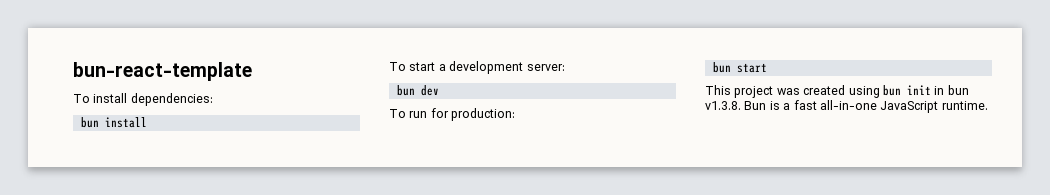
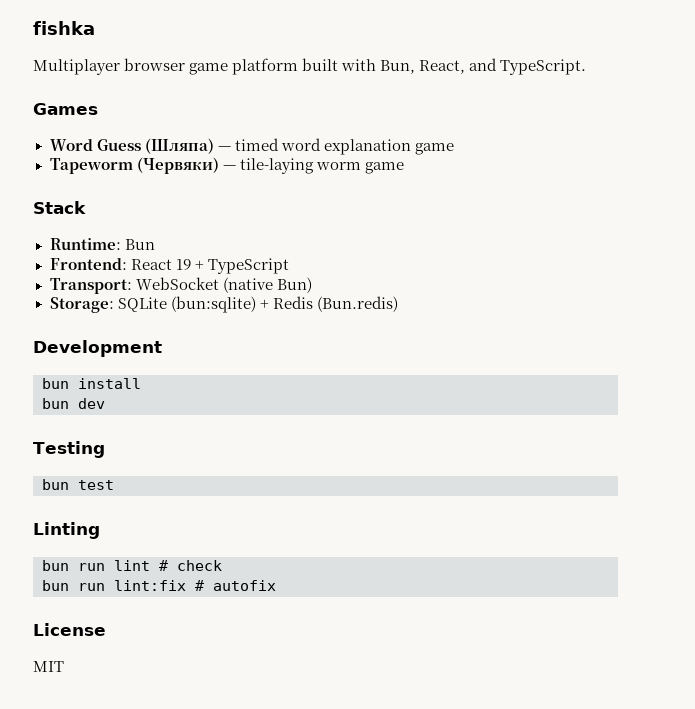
- bun-react-template
- To install dependencies:
+ fishka
+ Multiplayer browser game platform built with Bun, React, and TypeScript.
+ Games
+ Word Guess (Шляпа) — timed word explanation game
+ Tapeworm (Червяки) — tile-laying worm game
+ Stack
+ Runtime: Bun
+ Frontend: React 19 + TypeScript
+ Transport: WebSocket (native Bun)
+ Storage: SQLite (bun:sqlite) + Redis (Bun.redis)
+ Development
  bun install
- To start a development server:
  bun dev
- To run for production:
- bun start
- This project was created using bun init in bun v1.3.8. Bun is a fast all-in-one JavaScript runtime.
+ Testing
+ bun test
+ Linting
+ bun run lint # check
+ bun run lint:fix # autofix
+ License
+ MIT

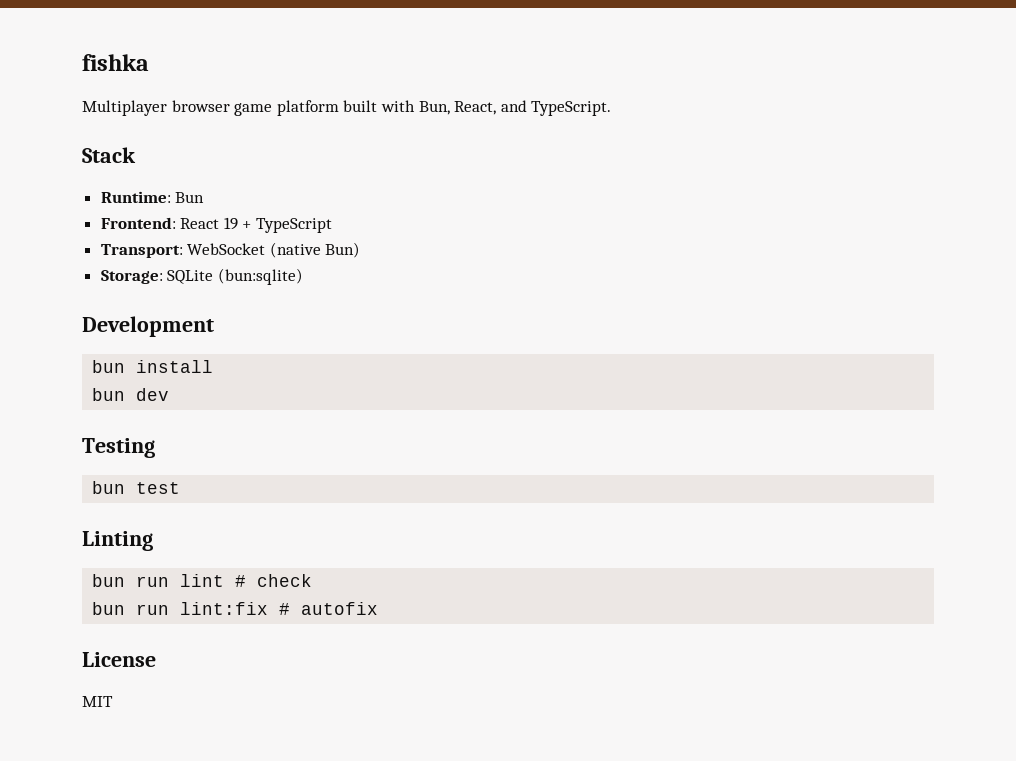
- Games
- Word Guess (Шляпа) — timed word explanation game
- Tapeworm (Червяки) — tile-laying worm game
- Storage: SQLite (bun:sqlite) + Redis (Bun.redis)
+ Storage: SQLite (bun:sqlite)

